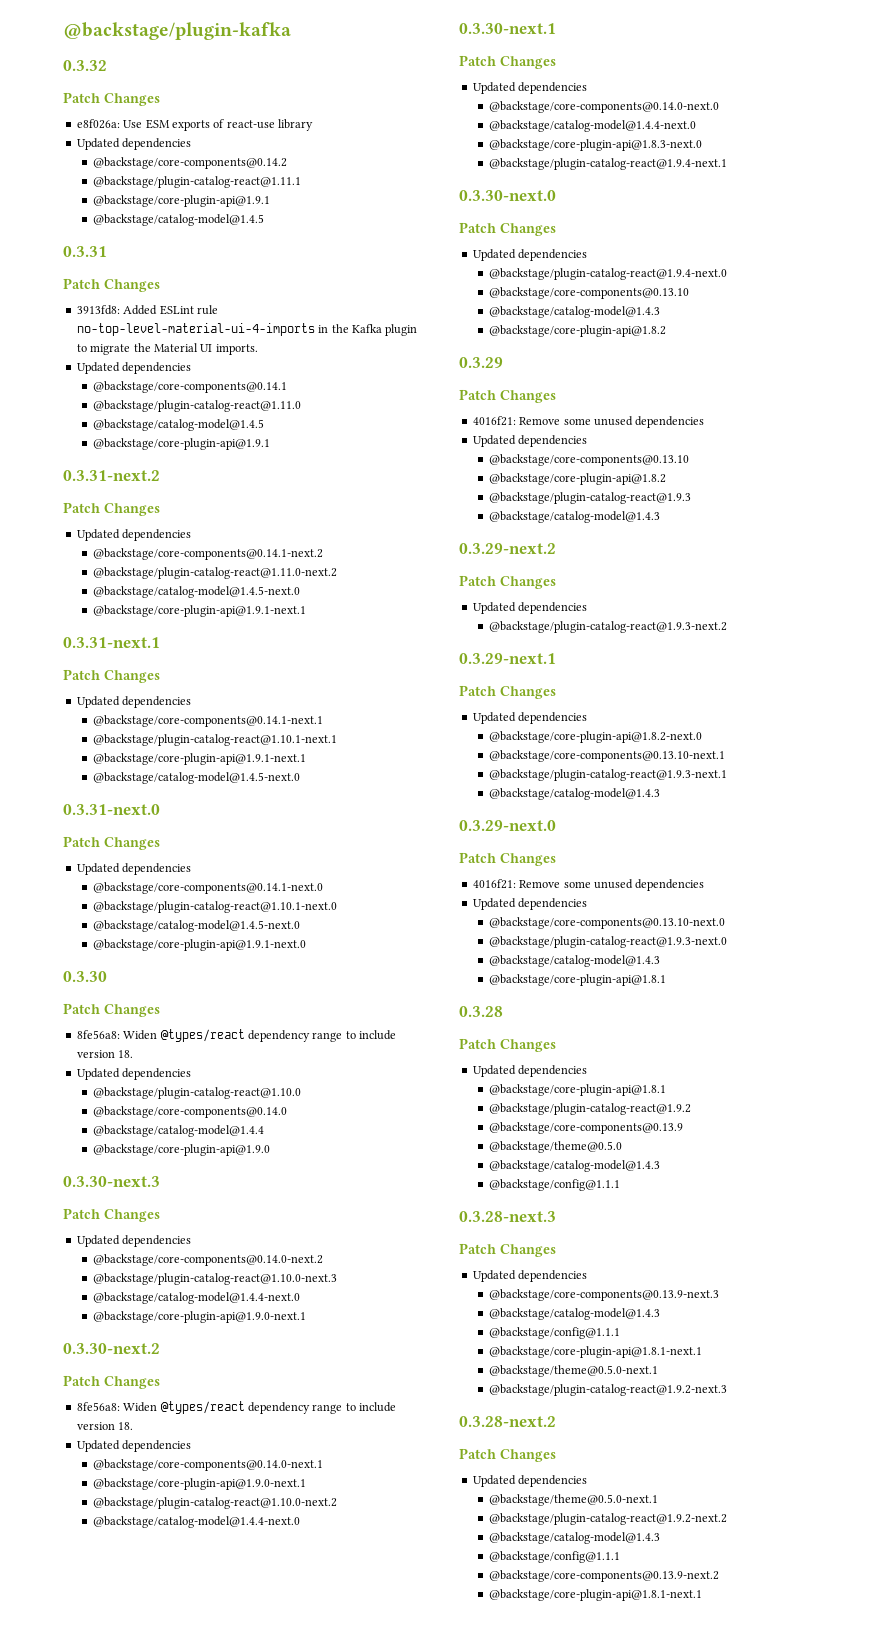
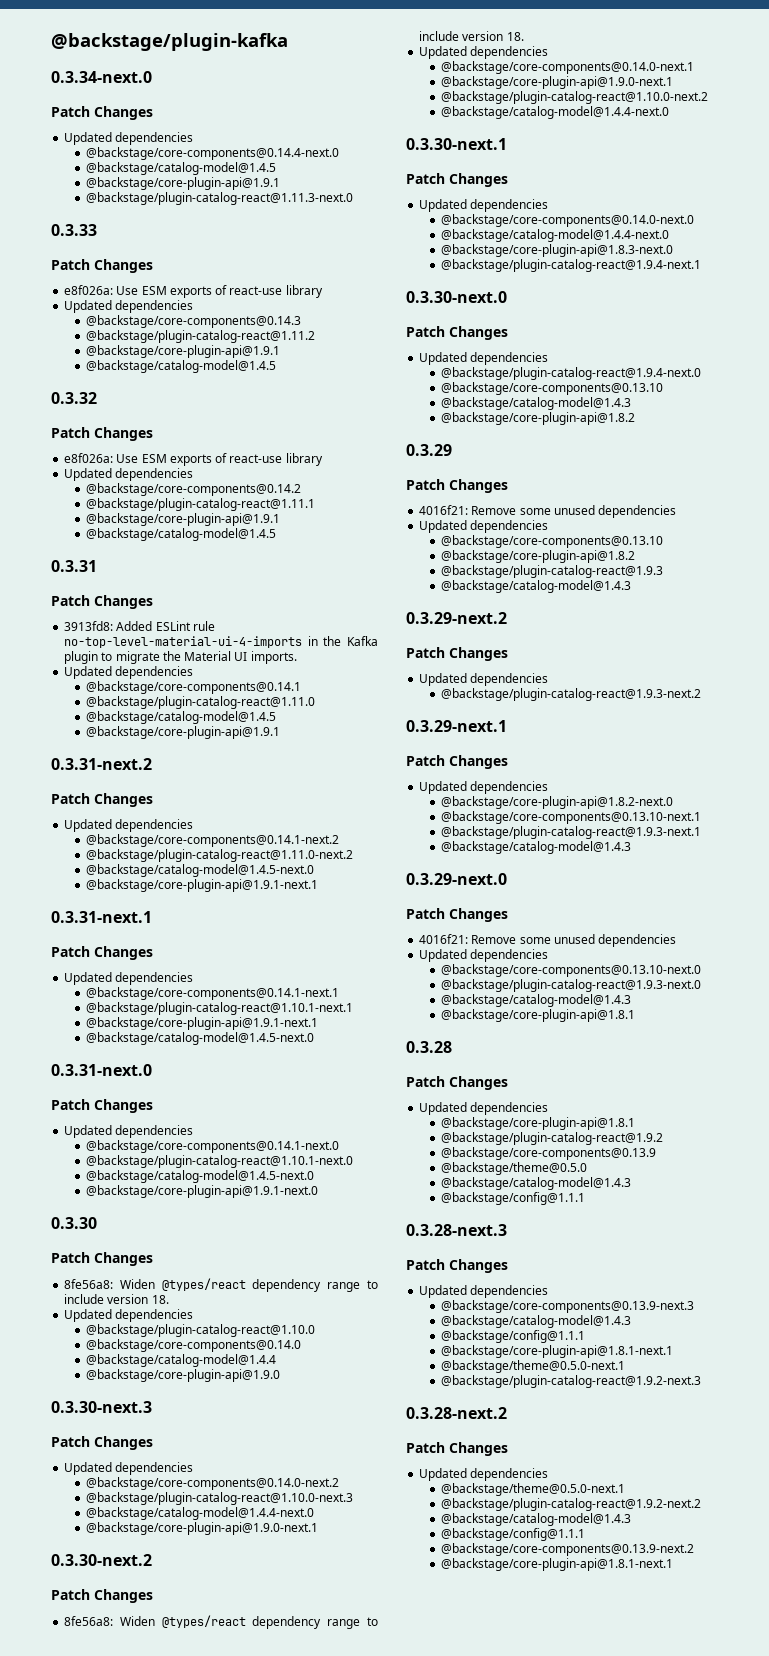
+ 0.3.34-next.0
+ Patch Changes
+ Updated dependencies
+ @backstage/core-components@0.14.4-next.0
+ @backstage/catalog-model@1.4.5
+ @backstage/core-plugin-api@1.9.1
+ @backstage/plugin-catalog-react@1.11.3-next.0
+ 0.3.33
+ Patch Changes
+ e8f026a: Use ESM exports of react-use library
+ Updated dependencies
+ @backstage/core-components@0.14.3
+ @backstage/plugin-catalog-react@1.11.2
+ @backstage/core-plugin-api@1.9.1
+ @backstage/catalog-model@1.4.5

